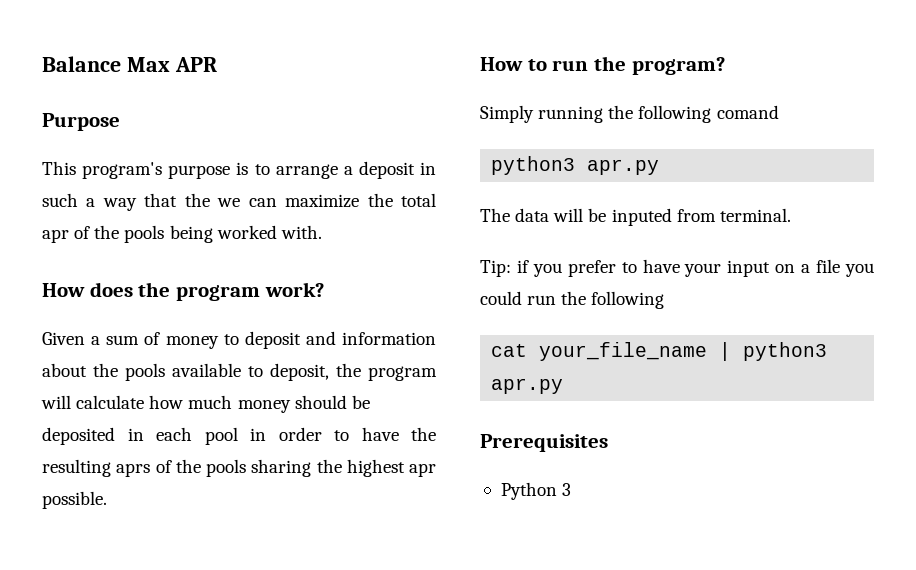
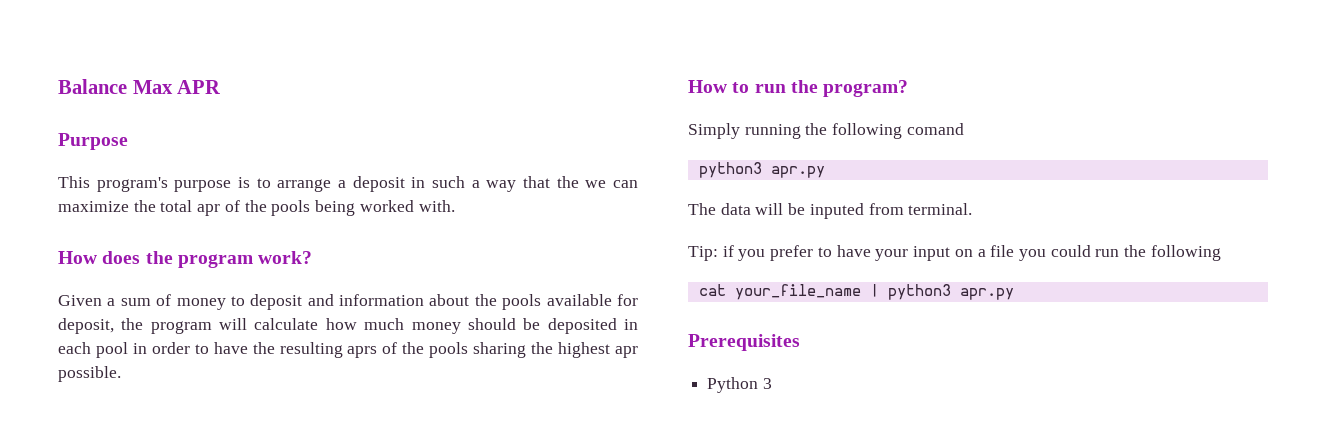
- Given a sum of money to deposit and information about the pools available to deposit, the program will calculate how much money should be deposited in each pool in order to have the resulting aprs of the pools sharing the highest apr possible.
+ Given a sum of money to deposit and information about the pools available for deposit, the program will calculate how much money should be deposited in each pool in order to have the resulting aprs of the pools sharing the highest apr possible.

